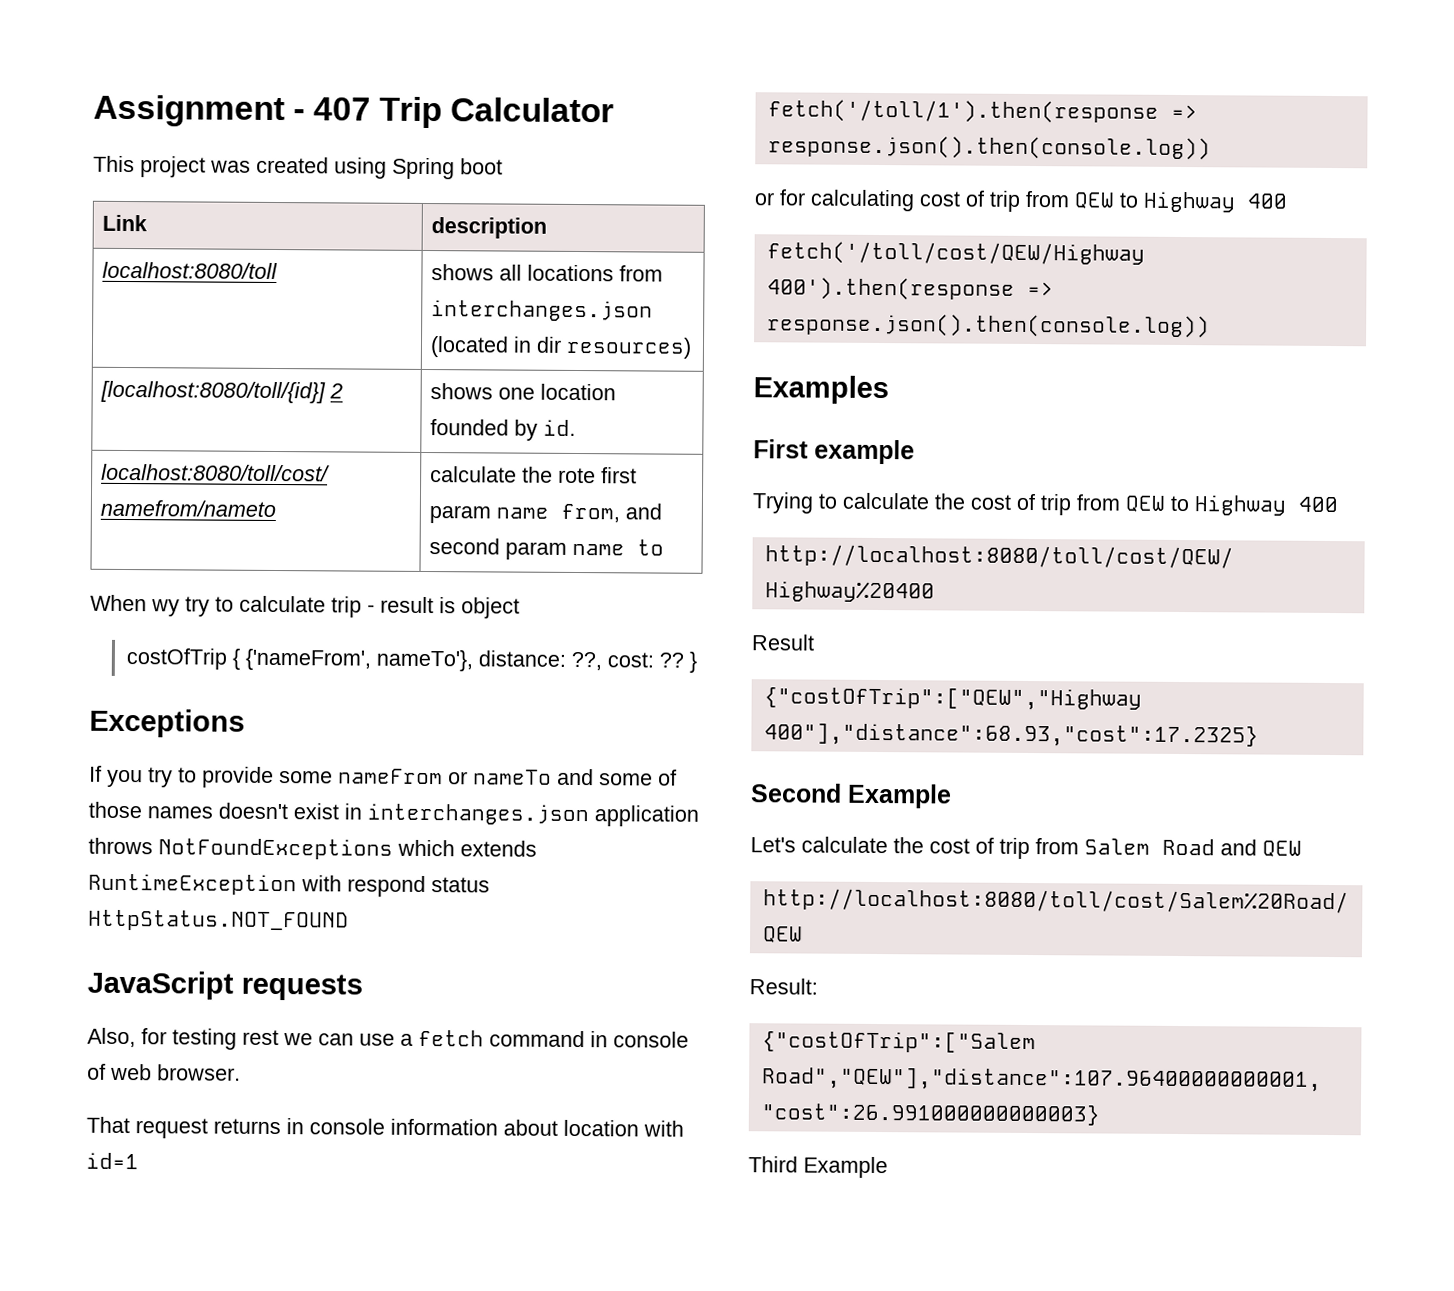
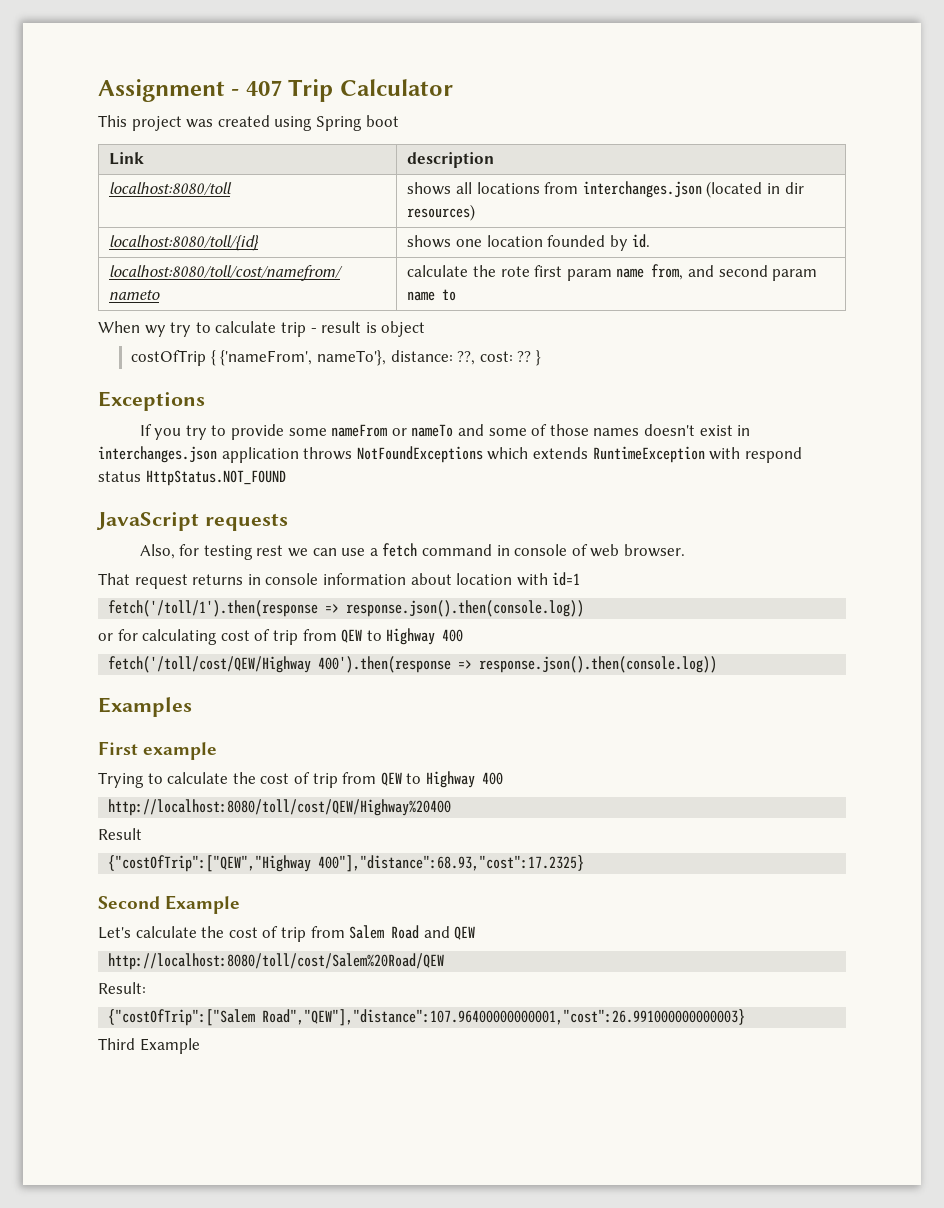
- [localhost:8080/toll/{id}] 2 | shows one location founded by id.
+ localhost:8080/toll/{id} | shows one location founded by id.

